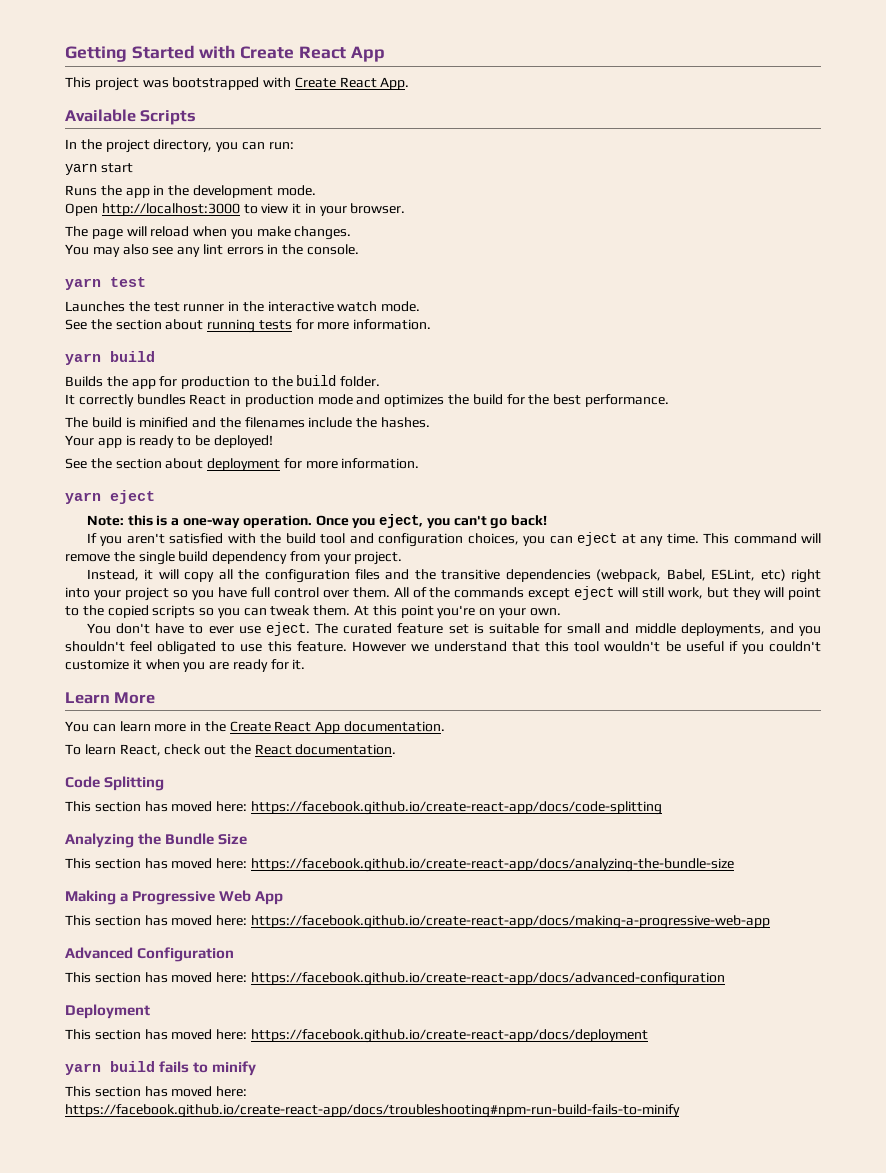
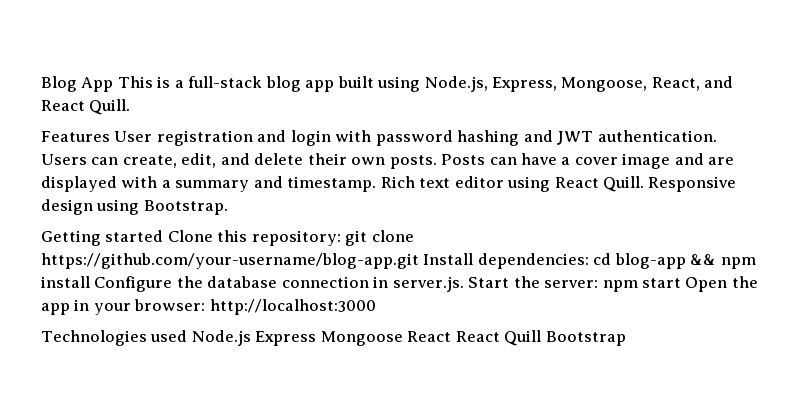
- Getting Started with Create React App
- This project was bootstrapped with Create React App.
- Available Scripts
- In the project directory, you can run:
- yarn start
- Runs the app in the development mode.
- Open http://localhost:3000 to view it in your browser.
- The page will reload when you make changes.
- You may also see any lint errors in the console.
- yarn test
- Launches the test runner in the interactive watch mode.
- See the section about running tests for more information.
- yarn build
- Builds the app for production to the build folder.
- It correctly bundles React in production mode and optimizes the build for the best performance.
- The build is minified and the filenames include the hashes.
- Your app is ready to be deployed!
- See the section about deployment for more information.
- yarn eject
- Note: this is a one-way operation. Once you eject, you can't go back!
- If you aren't satisfied with the build tool and configuration choices, you can eject at any time. This command will remove the single build dependency from your project.
- Instead, it will copy all the configuration files and the transitive dependencies (webpack, Babel, ESLint, etc) right into your project so you have full control over them. All of the commands except eject will still work, but they will point to the copied scripts so you can tweak them. At this point you're on your own.
- You don't have to ever use eject. The curated feature set is suitable for small and middle deployments, and you shouldn't feel obligated to use this feature. However we understand that this tool wouldn't be useful if you couldn't customize it when you are ready for it.
- Learn More
- You can learn more in the Create React App documentation.
- To learn React, check out the React documentation.
- Code Splitting
- This section has moved here: https://facebook.github.io/create-react-app/docs/code-splitting
- Analyzing the Bundle Size
- This section has moved here: https://facebook.github.io/create-react-app/docs/analyzing-the-bundle-size
- Making a Progressive Web App
- This section has moved here: https://facebook.github.io/create-react-app/docs/making-a-progressive-web-app
- Advanced Configuration
- This section has moved here: https://facebook.github.io/create-react-app/docs/advanced-configuration
- Deployment
- This section has moved here: https://facebook.github.io/create-react-app/docs/deployment
- yarn build fails to minify
- This section has moved here: https://facebook.github.io/create-react-app/docs/troubleshooting#npm-run-build-fails-to-minify
+ Blog App This is a full-stack blog app built using Node.js, Express, Mongoose, React, and React Quill.
+ Features User registration and login with password hashing and JWT authentication. Users can create, edit, and delete their own posts. Posts can have a cover image and are displayed with a summary and timestamp. Rich text editor using React Quill. Responsive design using Bootstrap.
+ Getting started Clone this repository: git clone https://github.com/your-username/blog-app.git Install dependencies: cd blog-app && npm install Configure the database connection in server.js. Start the server: npm start Open the app in your browser: http://localhost:3000
+ Technologies used Node.js Express Mongoose React React Quill Bootstrap

